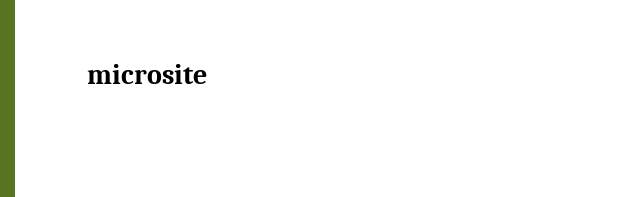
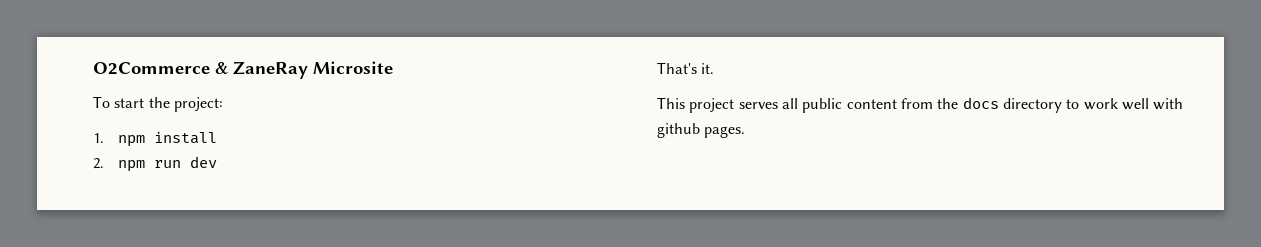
- microsite
+ O2Commerce & ZaneRay Microsite
+ To start the project:
+ 1. npm install
+ 2. npm run dev
+ That's it.
+ This project serves all public content from the docs directory to work well with github pages.

